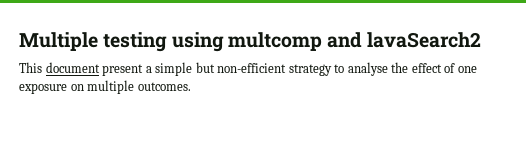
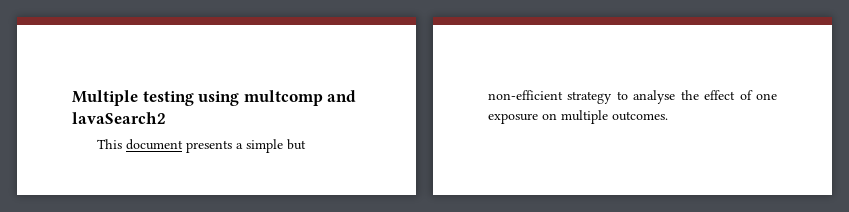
- This document present a simple but non-efficient strategy to analyse the effect of one exposure on multiple outcomes.
+ This document presents a simple but non-efficient strategy to analyse the effect of one exposure on multiple outcomes.

